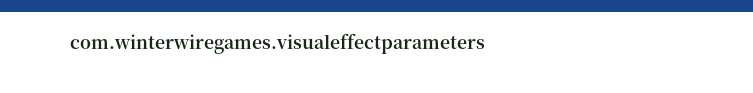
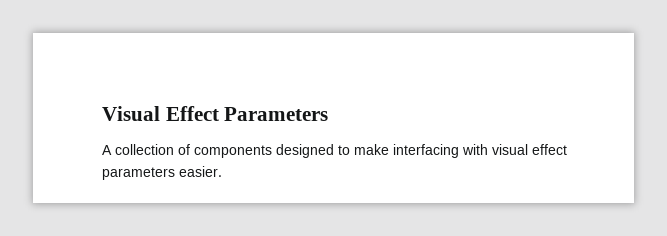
- com.winterwiregames.visualeffectparameters
+ Visual Effect Parameters
+ A collection of components designed to make interfacing with visual effect parameters easier.

